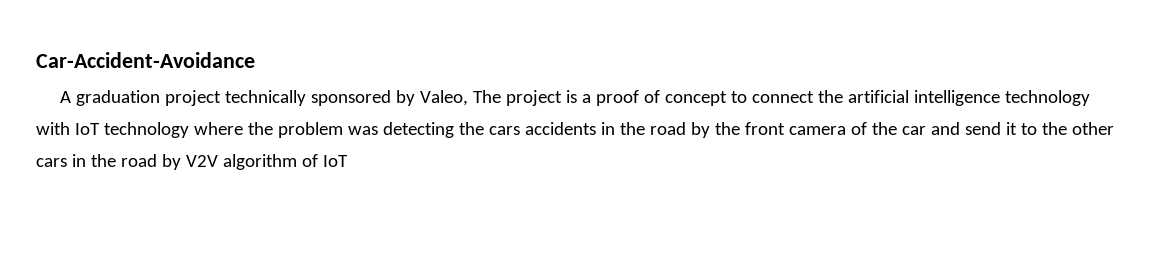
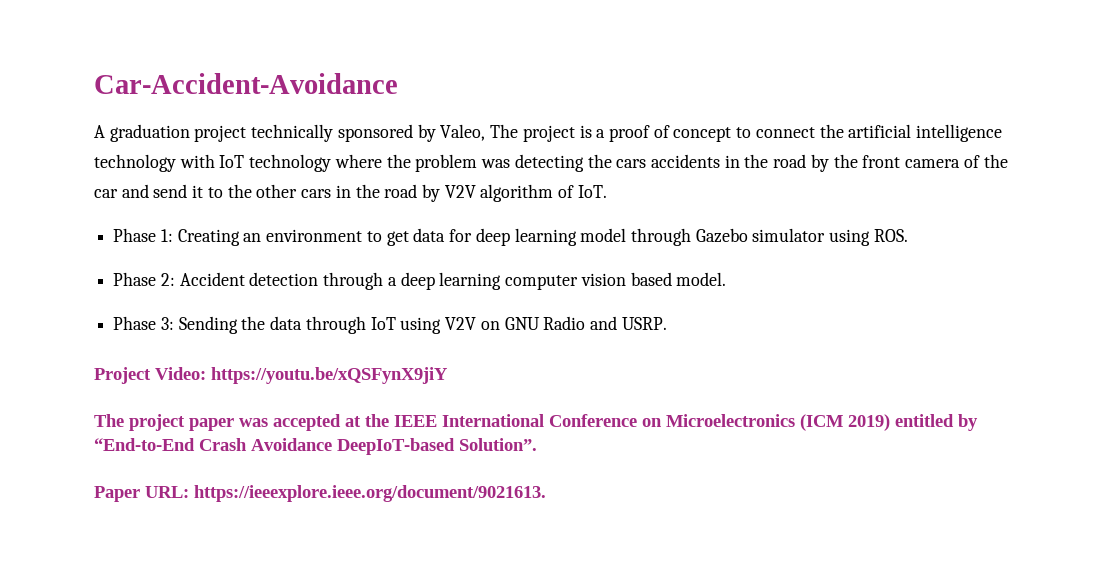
- A graduation project technically sponsored by Valeo, The project is a proof of concept to connect the artificial intelligence technology with IoT technology where the problem was detecting the cars accidents in the road by the front camera of the car and send it to the other cars in the road by V2V algorithm of IoT
+ A graduation project technically sponsored by Valeo, The project is a proof of concept to connect the artificial intelligence technology with IoT technology where the problem was detecting the cars accidents in the road by the front camera of the car and send it to the other cars in the road by V2V algorithm of IoT.
+ Phase 1: Creating an environment to get data for deep learning model through Gazebo simulator using ROS.
+ Phase 2: Accident detection through a deep learning computer vision based model.
+ Phase 3: Sending the data through IoT using V2V on GNU Radio and USRP.
+ Project Video: https://youtu.be/xQSFynX9jiY
+ The project paper was accepted at the IEEE International Conference on Microelectronics (ICM 2019) entitled by “End-to-End Crash Avoidance DeepIoT-based Solution”.
+ Paper URL: https://ieeexplore.ieee.org/document/9021613.

